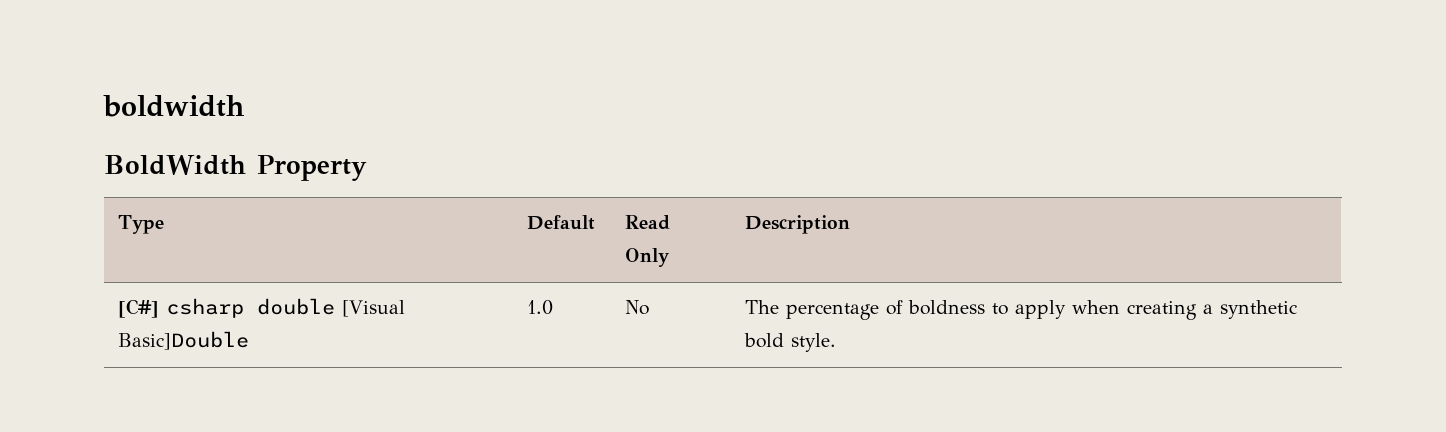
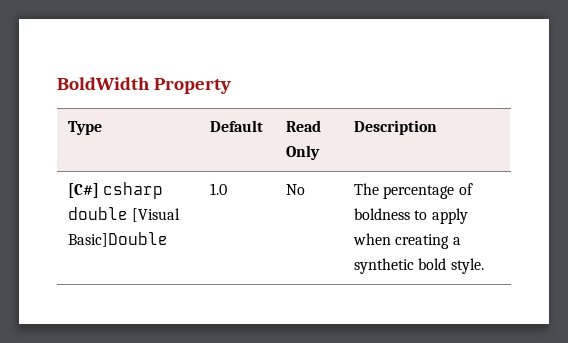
- boldwidth

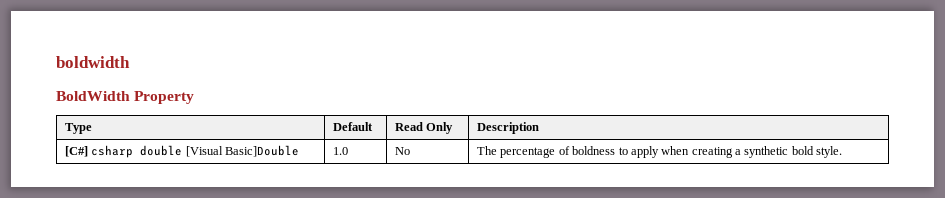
+ boldwidth

